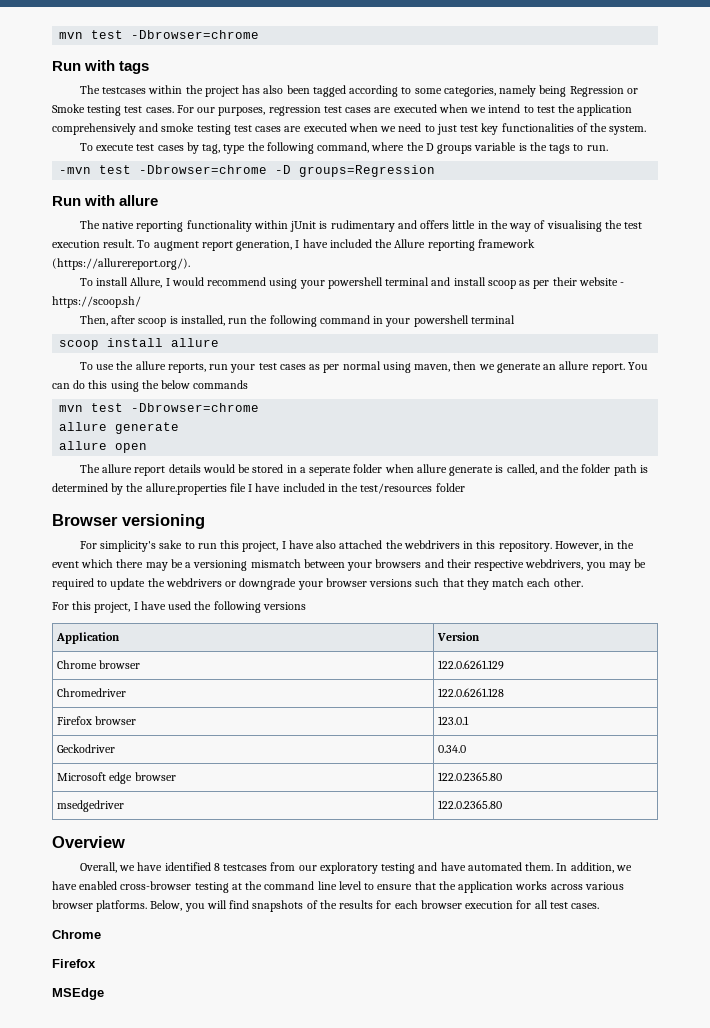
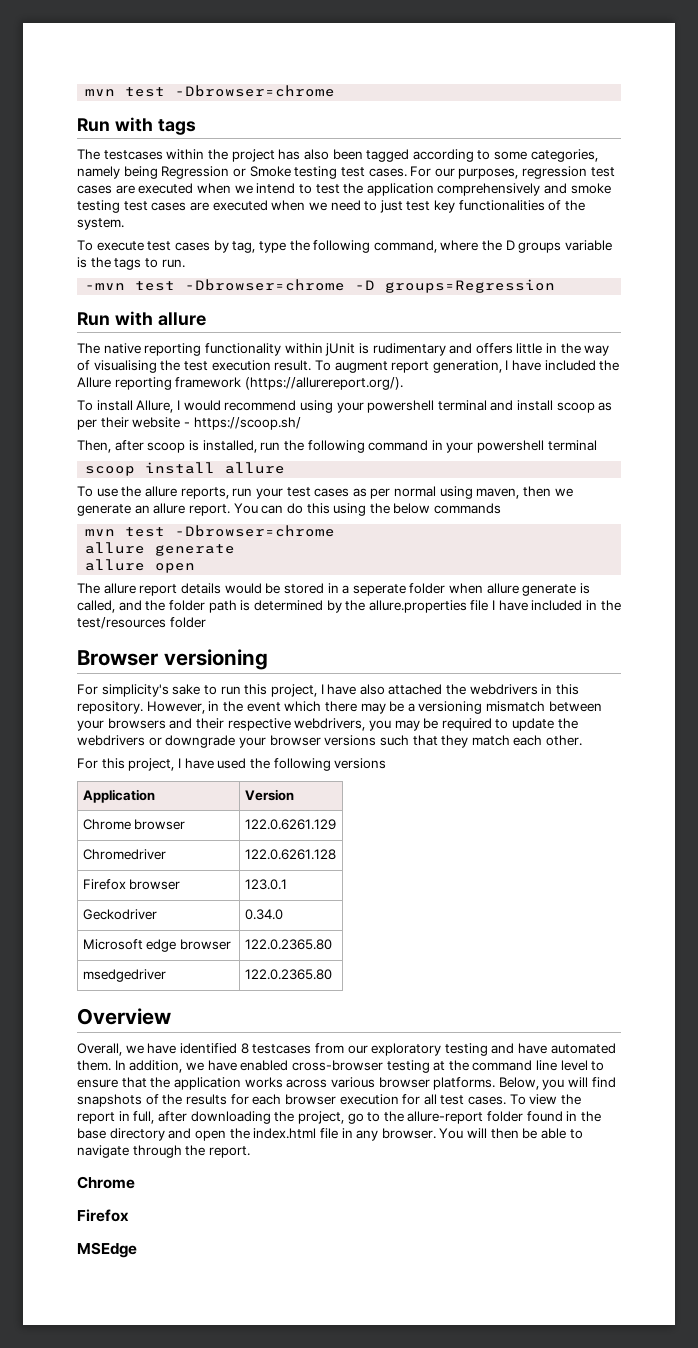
+ To view the report in full, after downloading the project, go to the allure-report folder found in the base directory and open the index.html file in any browser. You will then be able to navigate through the report.

